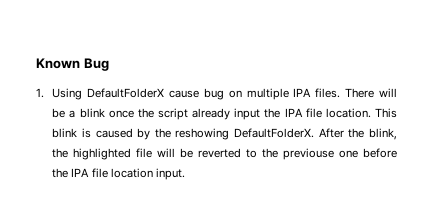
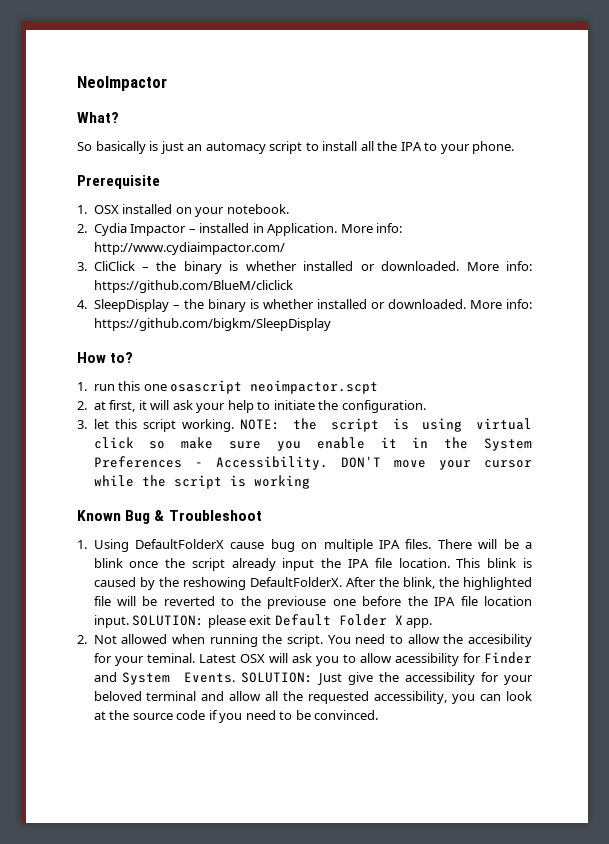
+ NeoImpactor
+ What?
+ So basically is just an automacy script to install all the IPA to your phone.
+ Prerequisite
+ 1. OSX installed on your notebook.
+ 2. Cydia Impactor – installed in Application. More info: http://www.cydiaimpactor.com/
+ 3. CliClick – the binary is whether installed or downloaded. More info: https://github.com/BlueM/cliclick
+ 4. SleepDisplay – the binary is whether installed or downloaded. More info: https://github.com/bigkm/SleepDisplay
+ How to?
+ 1. run this one osascript neoimpactor.scpt
+ 2. at first, it will ask your help to initiate the configuration.
+ 3. let this script working. NOTE: the script is using virtual click so make sure you enable it in the System Preferences - Accessibility. DON'T move your cursor while the script is working
- Known Bug
+ Known Bug & Troubleshoot
+ SOLUTION: please exit Default Folder X app.
+ 2. Not allowed when running the script. You need to allow the accesibility for your teminal. Latest OSX will ask you to allow acessibility for Finder and System Events. SOLUTION: Just give the accessibility for your beloved terminal and allow all the requested accessibility, you can look at the source code if you need to be convinced.

